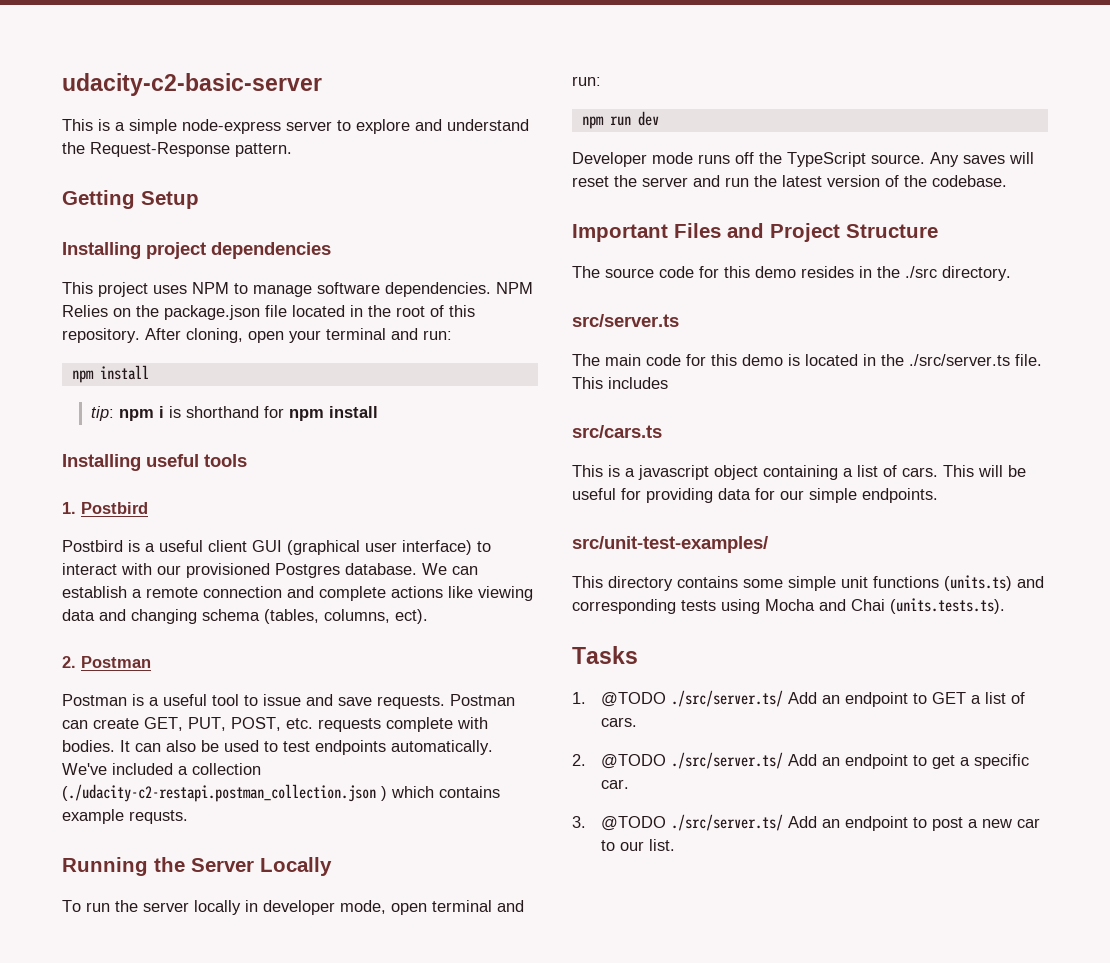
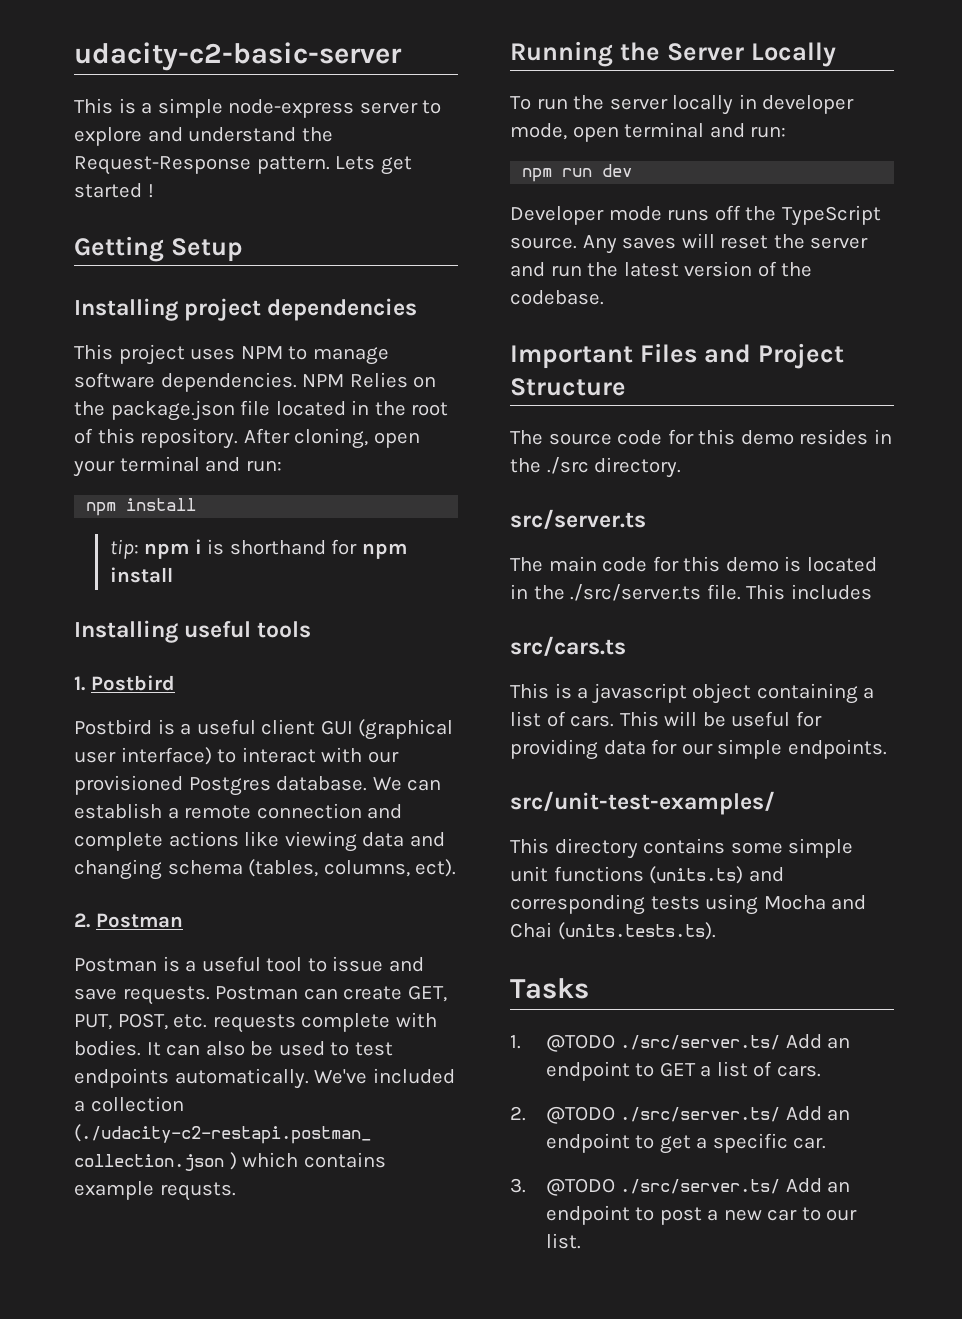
+ Lets get started !

